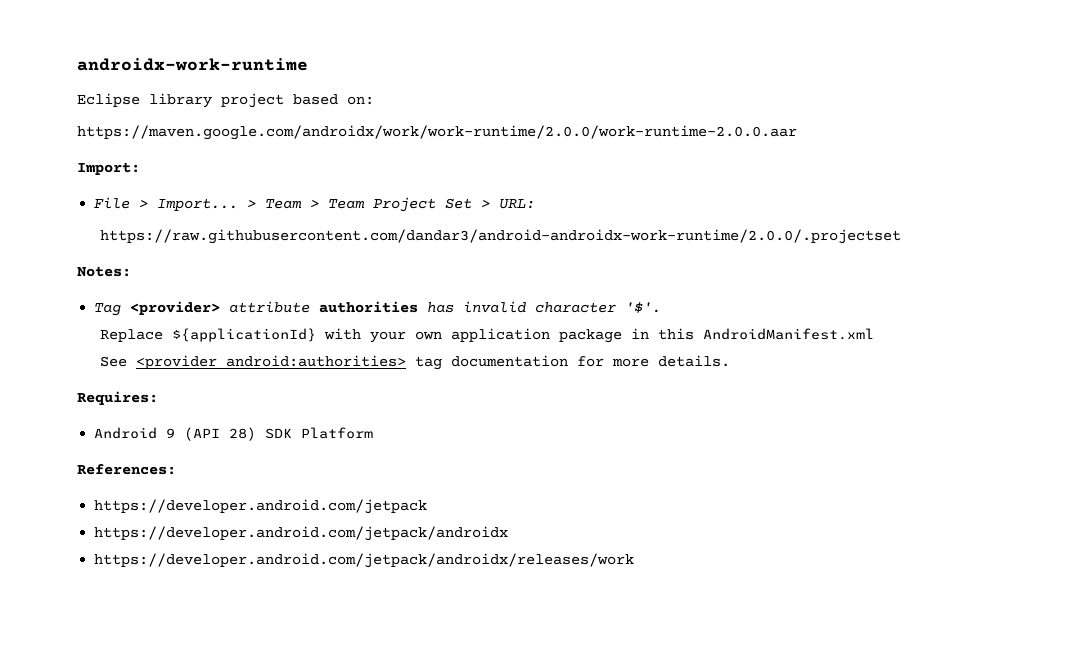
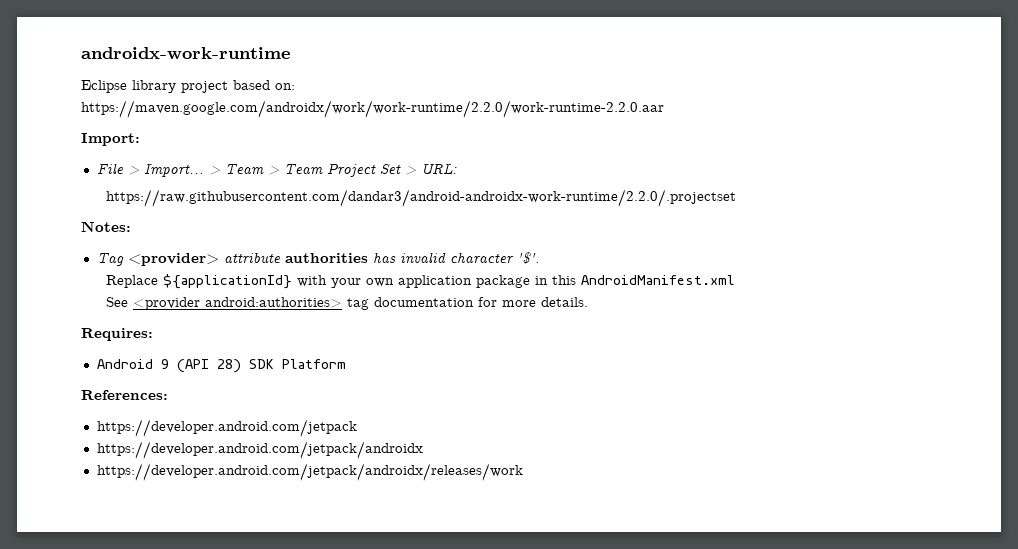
- https://maven.google.com/androidx/work/work-runtime/2.0.0/work-runtime-2.0.0.aar
+ https://maven.google.com/androidx/work/work-runtime/2.2.0/work-runtime-2.2.0.aar
- https://raw.githubusercontent.com/dandar3/android-androidx-work-runtime/2.0.0/.projectset
+ https://raw.githubusercontent.com/dandar3/android-androidx-work-runtime/2.2.0/.projectset

